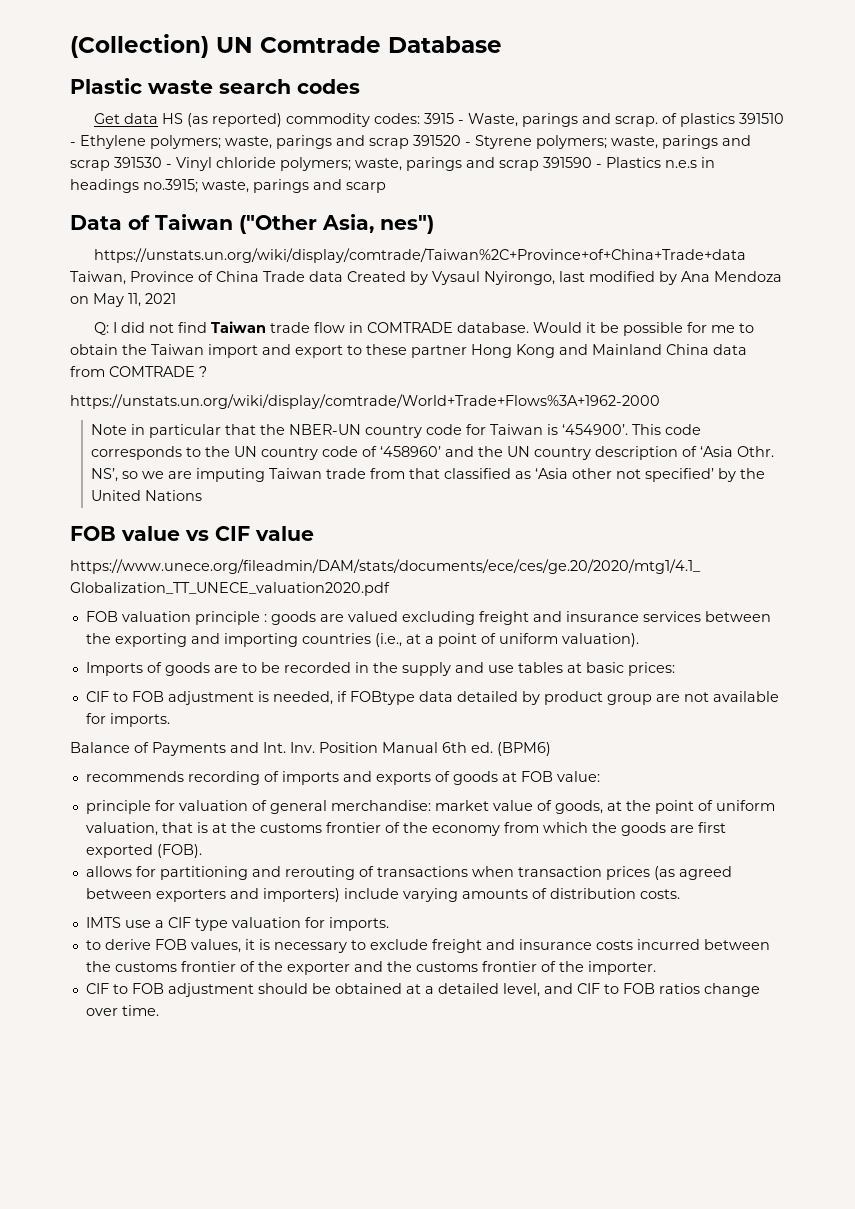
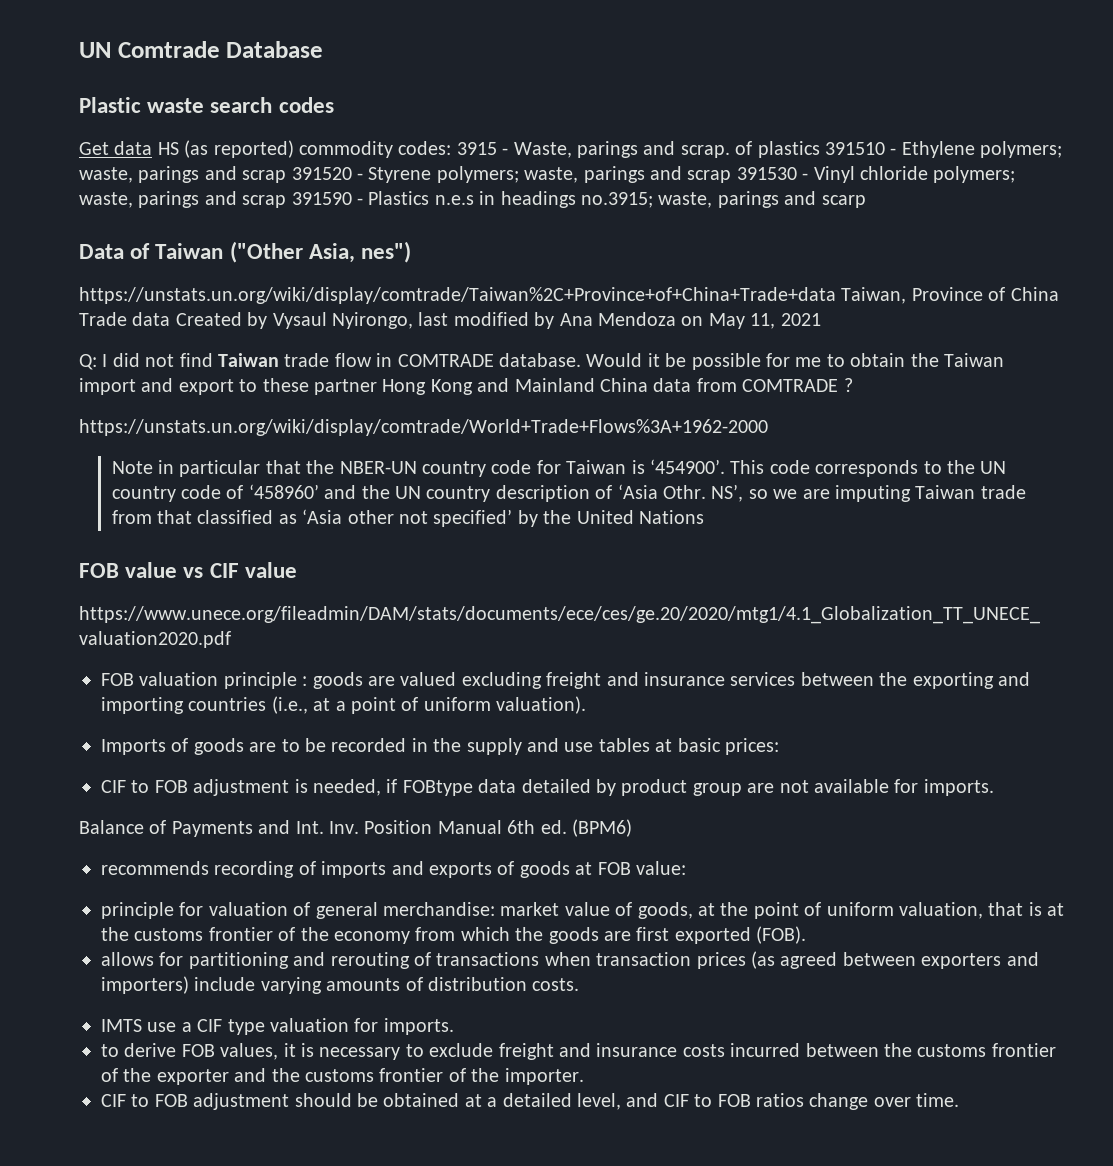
- (Collection) UN Comtrade Database
+ UN Comtrade Database

